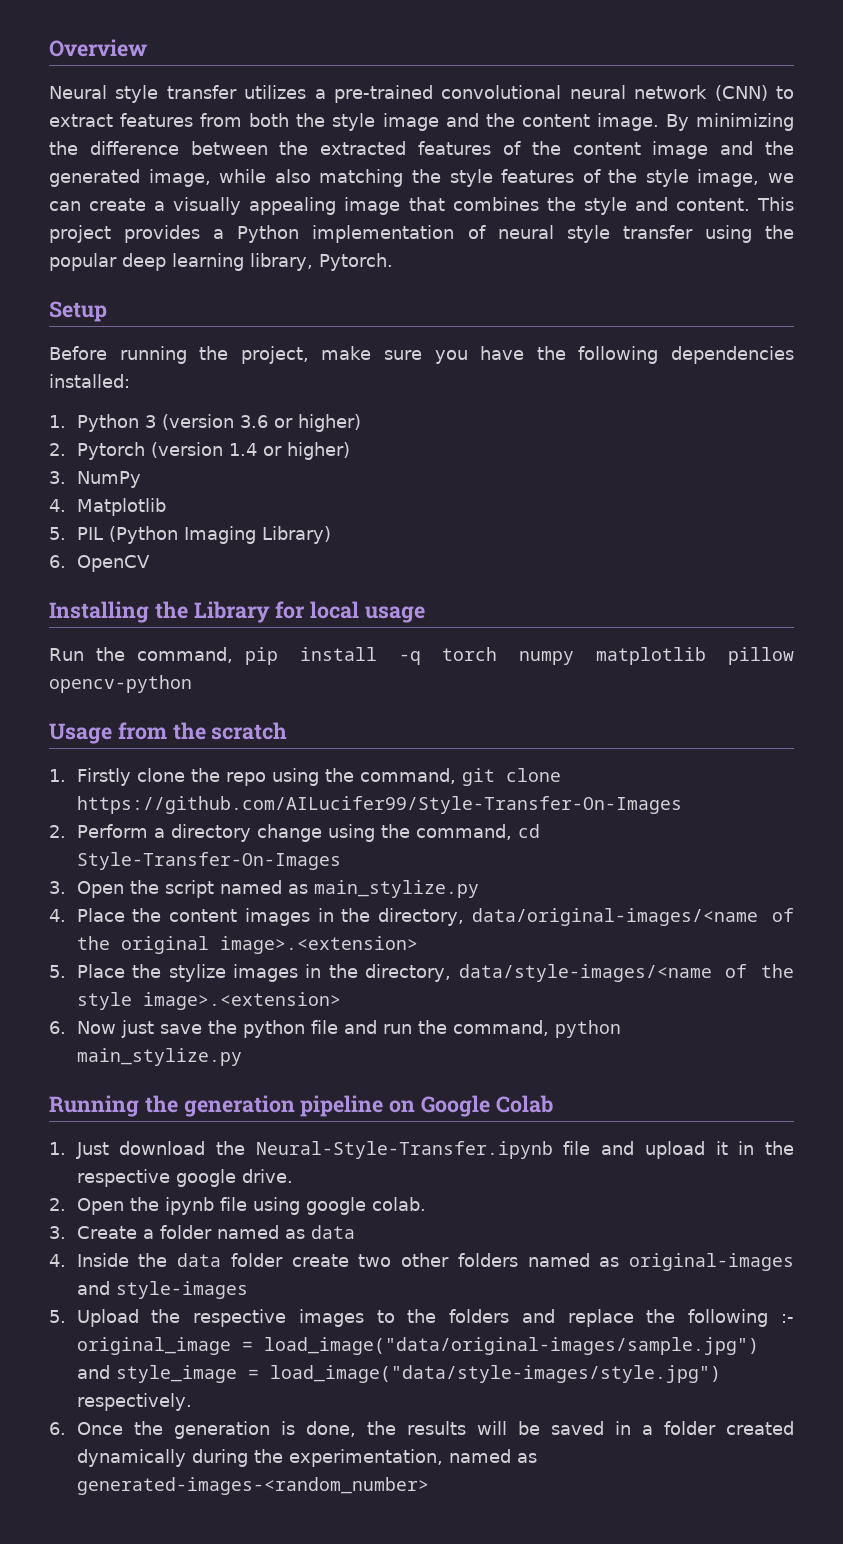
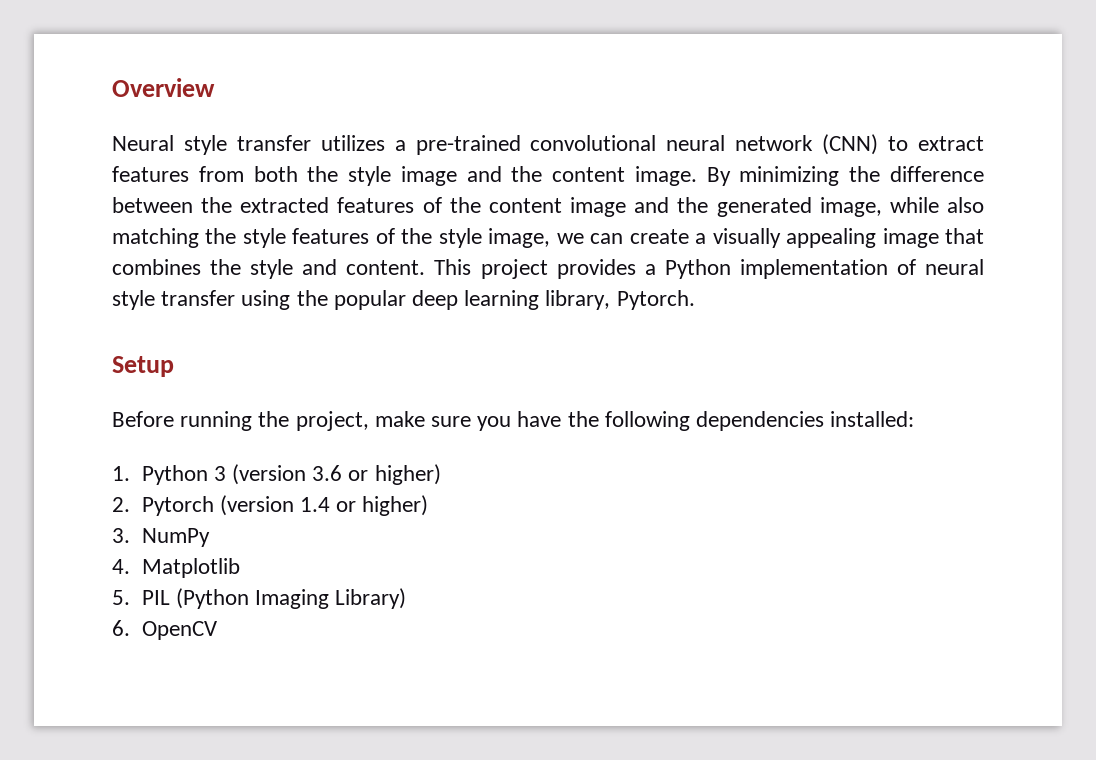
- Installing the Library for local usage
- Run the command, pip install -q torch numpy matplotlib pillow opencv-python
- Usage from the scratch
- 1. Firstly clone the repo using the command, git clone https://github.com/AILucifer99/Style-Transfer-On-Images
- 2. Perform a directory change using the command, cd Style-Transfer-On-Images
- 3. Open the script named as main_stylize.py
- 4. Place the content images in the directory, data/original-images/<name of the original image>.<extension>
- 5. Place the stylize images in the directory, data/style-images/<name of the style image>.<extension>
- 6. Now just save the python file and run the command, python main_stylize.py
- Running the generation pipeline on Google Colab
- 1. Just download the Neural-Style-Transfer.ipynb file and upload it in the respective google drive.
- 2. Open the ipynb file using google colab.
- 3. Create a folder named as data
- 4. Inside the data folder create two other folders named as original-images and style-images
- 5. Upload the respective images to the folders and replace the following :- original_image = load_image("data/original-images/sample.jpg") and style_image = load_image("data/style-images/style.jpg") respectively.
- 6. Once the generation is done, the results will be saved in a folder created dynamically during the experimentation, named as generated-images-<random_number>

